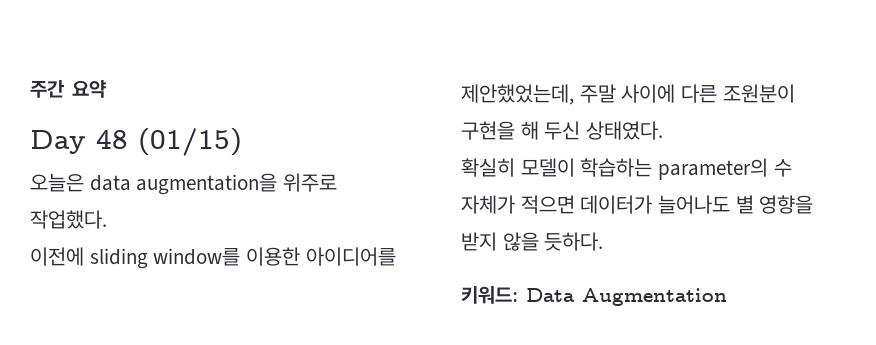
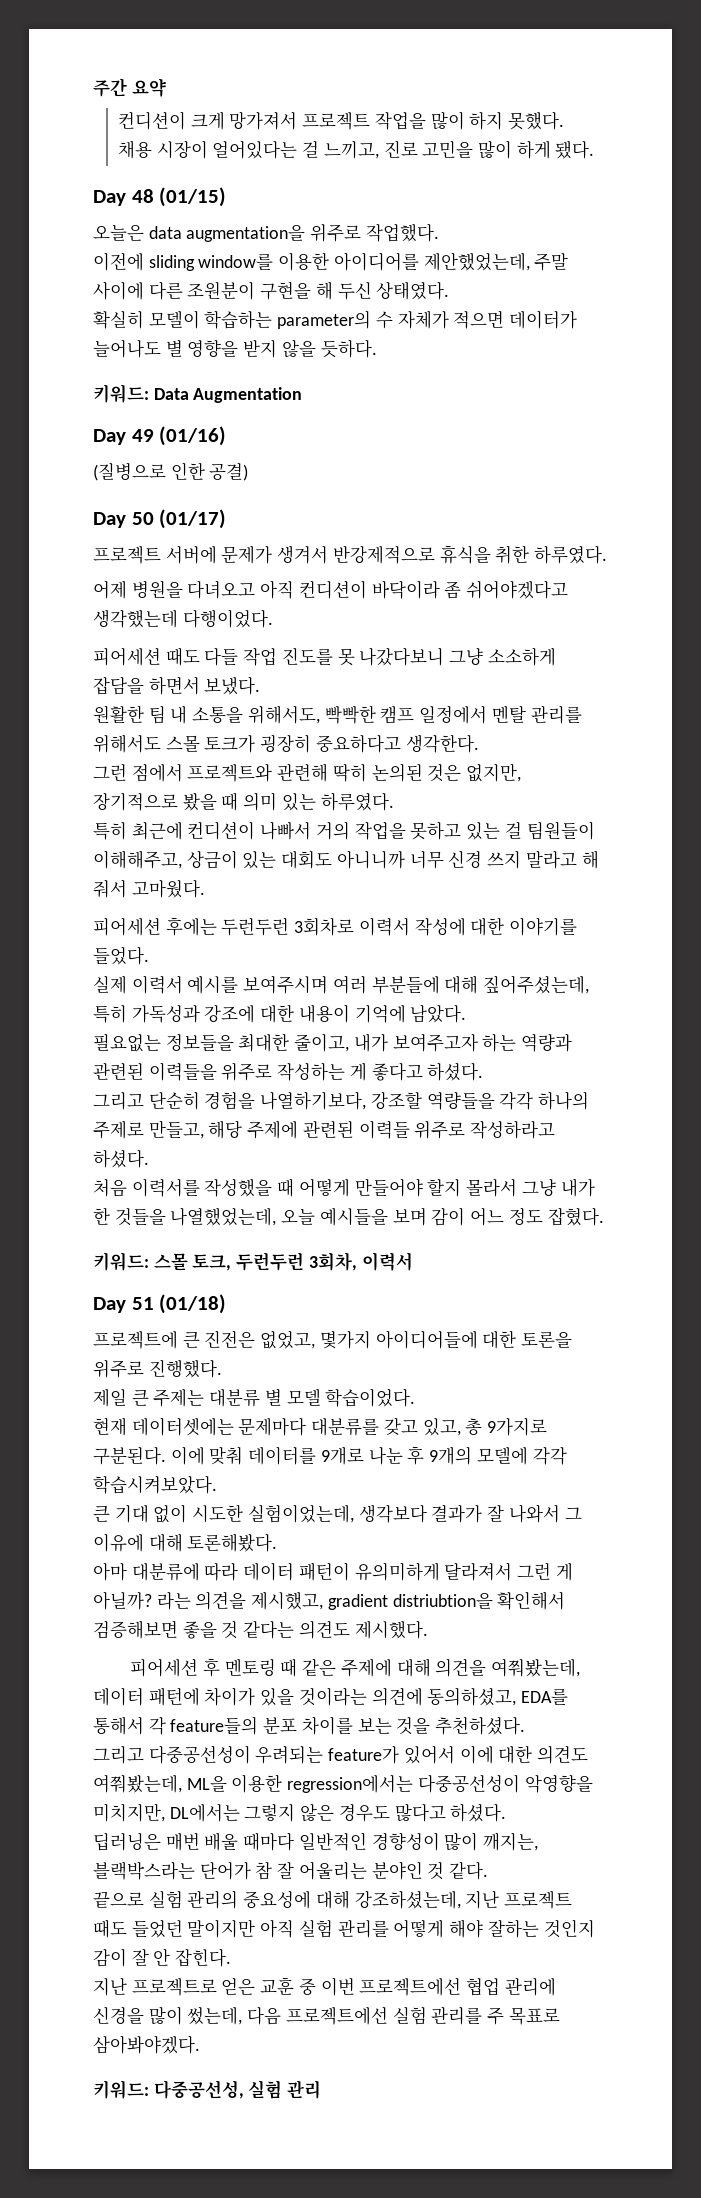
+ 컨디션이 크게 망가져서 프로젝트 작업을 많이 하지 못했다.
+ 채용 시장이 얼어있다는 걸 느끼고, 진로 고민을 많이 하게 됐다.
+ Day 49 (01/16)
+ (질병으로 인한 공결)
+ Day 50 (01/17)
+ 프로젝트 서버에 문제가 생겨서 반강제적으로 휴식을 취한 하루였다.
+ 어제 병원을 다녀오고 아직 컨디션이 바닥이라 좀 쉬어야겠다고 생각했는데 다행이었다.
+ 피어세션 때도 다들 작업 진도를 못 나갔다보니 그냥 소소하게 잡담을 하면서 보냈다.
+ 원활한 팀 내 소통을 위해서도, 빡빡한 캠프 일정에서 멘탈 관리를 위해서도 스몰 토크가 굉장히 중요하다고 생각한다.
+ 그런 점에서 프로젝트와 관련해 딱히 논의된 것은 없지만, 장기적으로 봤을 때 의미 있는 하루였다.
+ 특히 최근에 컨디션이 나빠서 거의 작업을 못하고 있는 걸 팀원들이 이해해주고, 상금이 있는 대회도 아니니까 너무 신경 쓰지 말라고 해 줘서 고마웠다.
+ 피어세션 후에는 두런두런 3회차로 이력서 작성에 대한 이야기를 들었다.
+ 실제 이력서 예시를 보여주시며 여러 부분들에 대해 짚어주셨는데, 특히 가독성과 강조에 대한 내용이 기억에 남았다.
+ 필요없는 정보들을 최대한 줄이고, 내가 보여주고자 하는 역량과 관련된 이력들을 위주로 작성하는 게 좋다고 하셨다.
+ 그리고 단순히 경험을 나열하기보다, 강조할 역량들을 각각 하나의 주제로 만들고, 해당 주제에 관련된 이력들 위주로 작성하라고 하셨다.
+ 처음 이력서를 작성했을 때 어떻게 만들어야 할지 몰라서 그냥 내가 한 것들을 나열했었는데, 오늘 예시들을 보며 감이 어느 정도 잡혔다.
+ 키워드: 스몰 토크, 두런두런 3회차, 이력서
+ Day 51 (01/18)
+ 프로젝트에 큰 진전은 없었고, 몇가지 아이디어들에 대한 토론을 위주로 진행했다.
+ 제일 큰 주제는 대분류 별 모델 학습이었다.
+ 현재 데이터셋에는 문제마다 대분류를 갖고 있고, 총 9가지로 구분된다. 이에 맞춰 데이터를 9개로 나눈 후 9개의 모델에 각각 학습시켜보았다.
+ 큰 기대 없이 시도한 실험이었는데, 생각보다 결과가 잘 나와서 그 이유에 대해 토론해봤다.
+ 아마 대분류에 따라 데이터 패턴이 유의미하게 달라져서 그런 게 아닐까? 라는 의견을 제시했고, gradient distriubtion을 확인해서 검증해보면 좋을 것 같다는 의견도 제시했다.
+ 피어세션 후 멘토링 때 같은 주제에 대해 의견을 여쭤봤는데, 데이터 패턴에 차이가 있을 것이라는 의견에 동의하셨고, EDA를 통해서 각 feature들의 분포 차이를 보는 것을 추천하셨다.
+ 그리고 다중공선성이 우려되는 feature가 있어서 이에 대한 의견도 여쭤봤는데, ML을 이용한 regression에서는 다중공선성이 악영향을 미치지만, DL에서는 그렇지 않은 경우도 많다고 하셨다.
+ 딥러닝은 매번 배울 때마다 일반적인 경향성이 많이 깨지는, 블랙박스라는 단어가 참 잘 어울리는 분야인 것 같다.
+ 끝으로 실험 관리의 중요성에 대해 강조하셨는데, 지난 프로젝트 때도 들었던 말이지만 아직 실험 관리를 어떻게 해야 잘하는 것인지 감이 잘 안 잡힌다.
+ 지난 프로젝트로 얻은 교훈 중 이번 프로젝트에선 협업 관리에 신경을 많이 썼는데, 다음 프로젝트에선 실험 관리를 주 목표로 삼아봐야겠다.
+ 키워드: 다중공선성, 실험 관리

